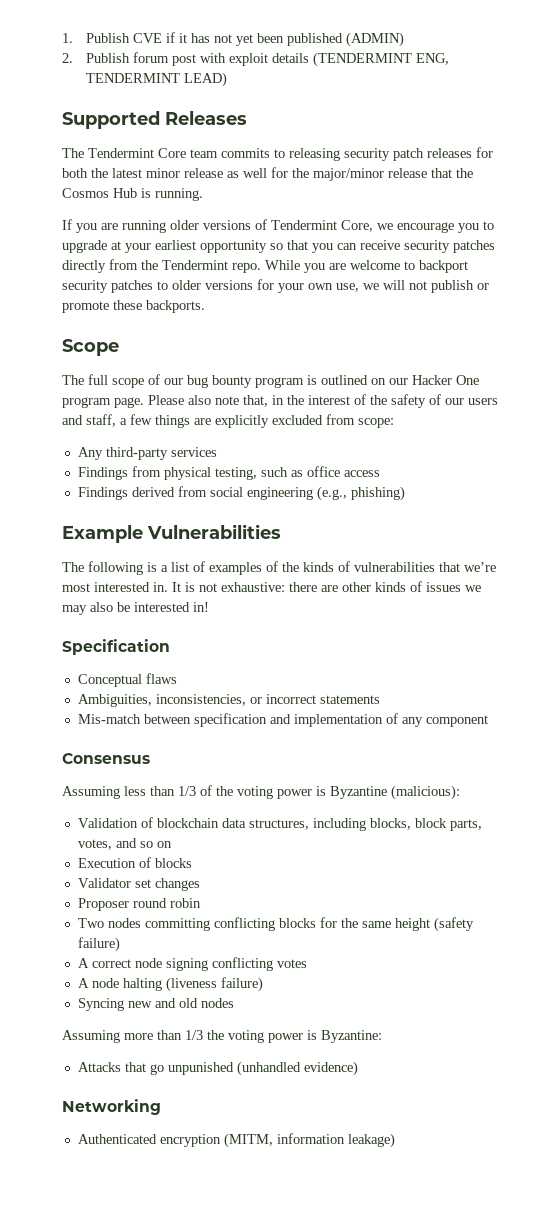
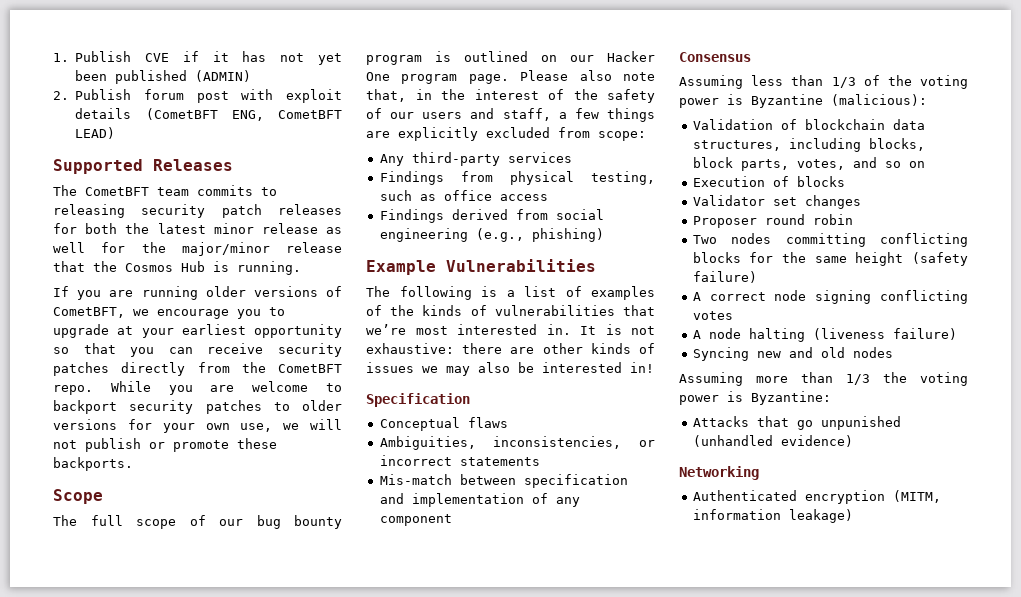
- 2. Publish forum post with exploit details (TENDERMINT ENG, TENDERMINT LEAD)
+ 2. Publish forum post with exploit details (CometBFT ENG, CometBFT LEAD)
- The Tendermint Core team commits to releasing security patch releases for both the latest minor release as well for the major/minor release that the Cosmos Hub is running.
+ The CometBFT team commits to releasing security patch releases for both the latest minor release as well for the major/minor release that the Cosmos Hub is running.
- If you are running older versions of Tendermint Core, we encourage you to upgrade at your earliest opportunity so that you can receive security patches directly from the Tendermint repo.
+ If you are running older versions of CometBFT, we encourage you to upgrade at your earliest opportunity so that you can receive security patches directly from the CometBFT repo.

